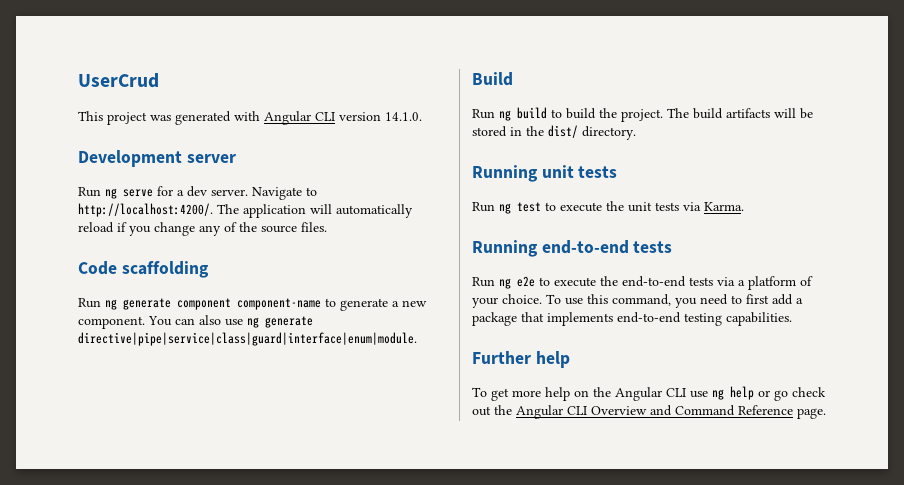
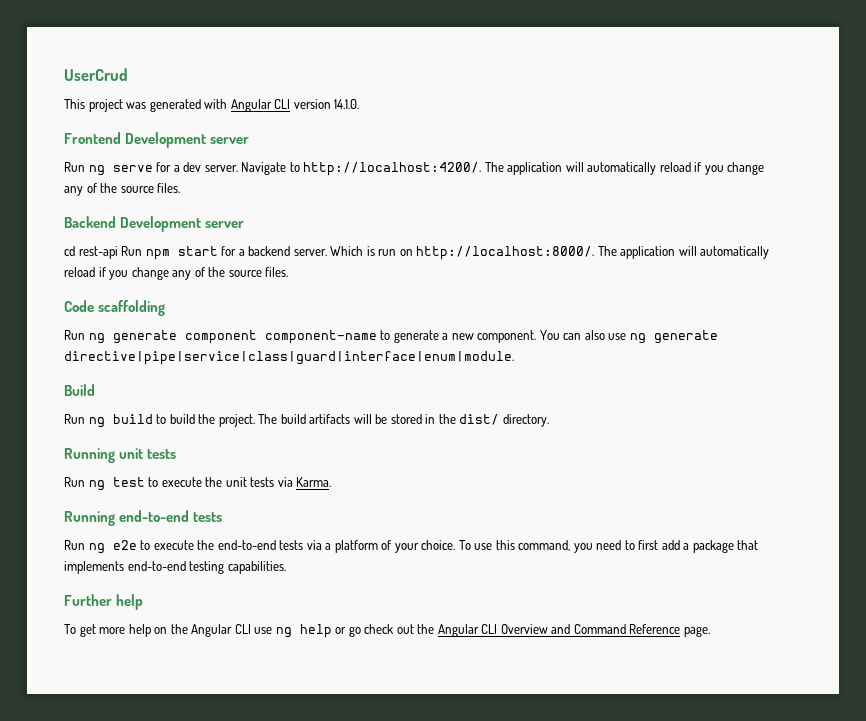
- Development server
+ Frontend Development server
+ Backend Development server
+ cd rest-api Run npm start for a backend server. Which is run on http://localhost:8000/. The application will automatically reload if you change any of the source files.

